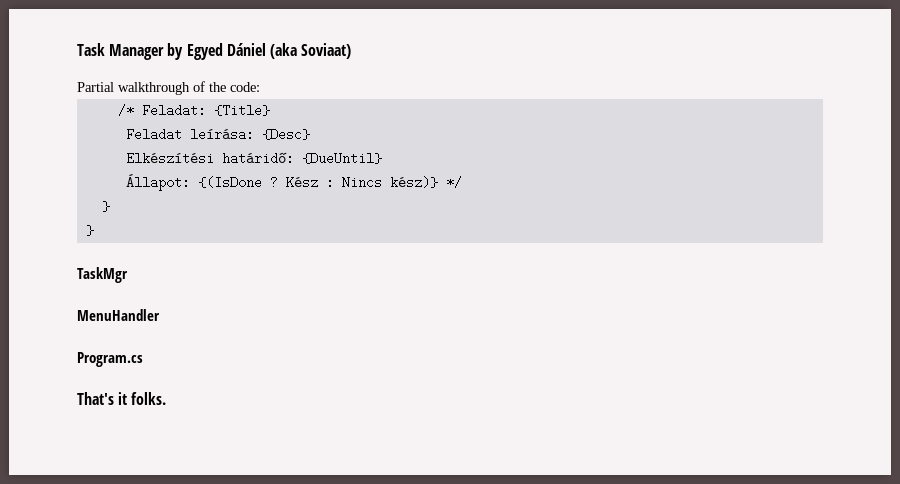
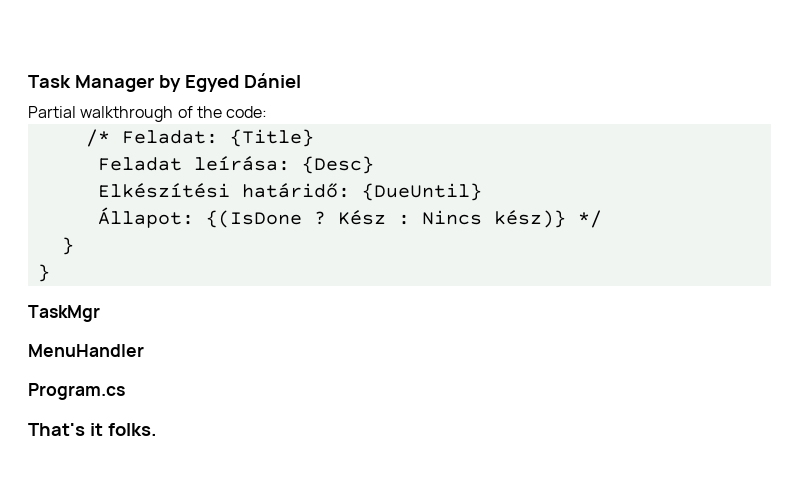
- Task Manager by Egyed Dániel (aka Soviaat)
+ Task Manager by Egyed Dániel

